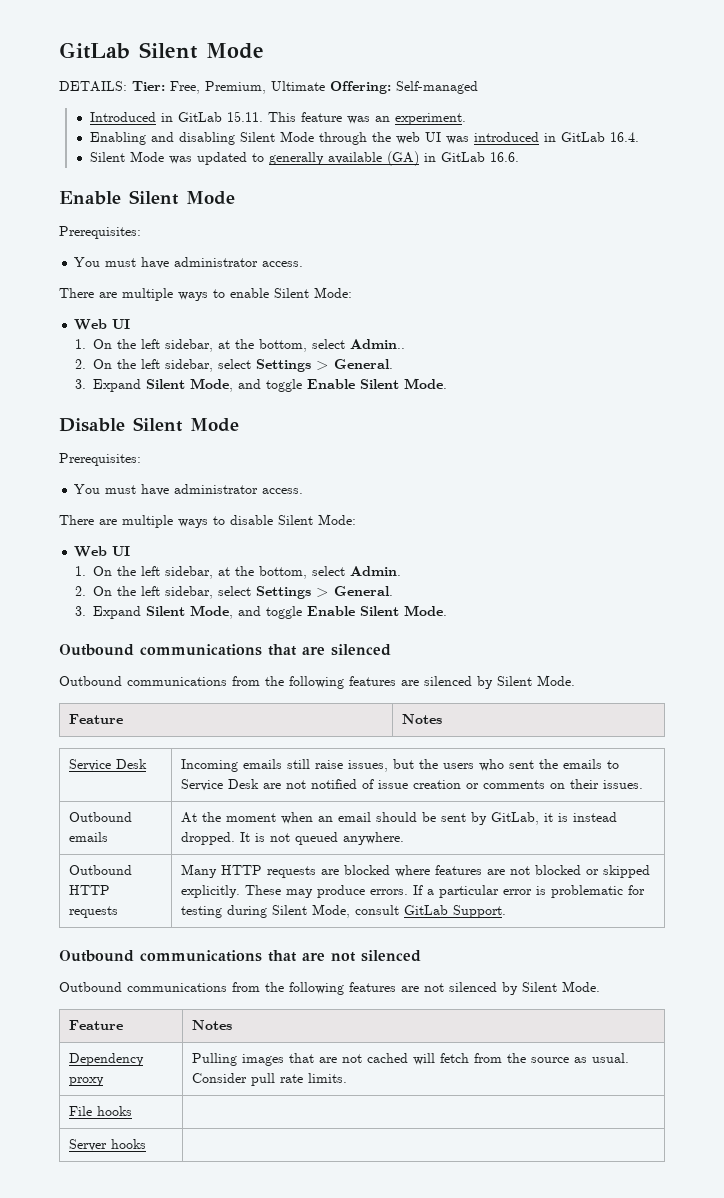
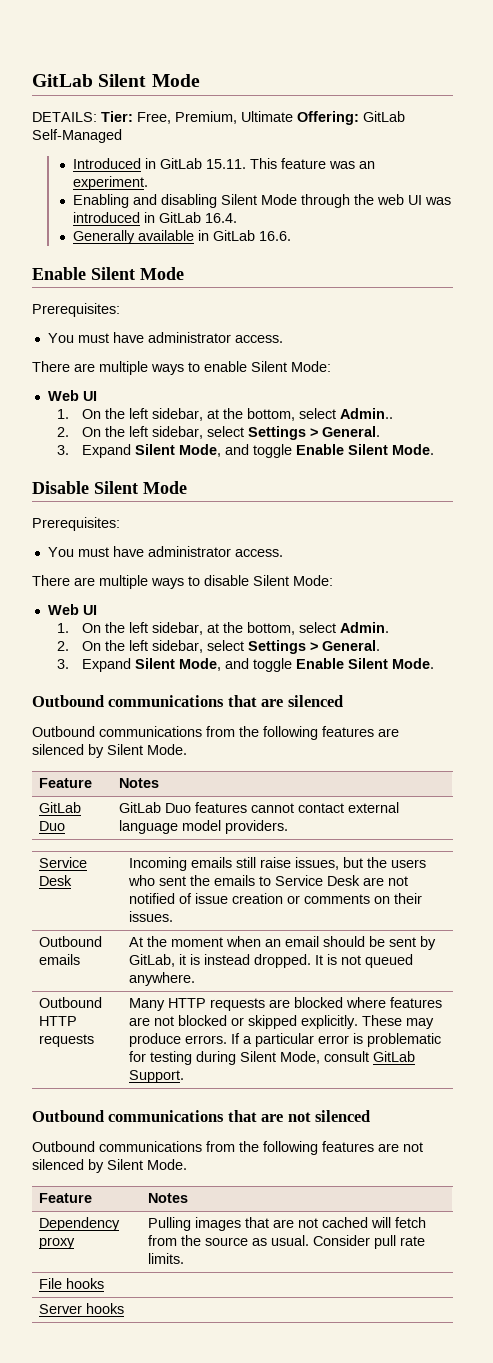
- DETAILS: Tier: Free, Premium, Ultimate Offering: Self-managed
+ DETAILS: Tier: Free, Premium, Ultimate Offering: GitLab Self-Managed
- Silent Mode was updated to generally available (GA) in GitLab 16.6.
+ Generally available in GitLab 16.6.
+ GitLab Duo | GitLab Duo features cannot contact external language model providers.

